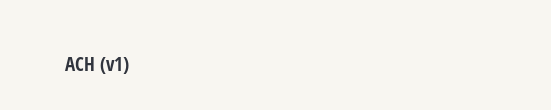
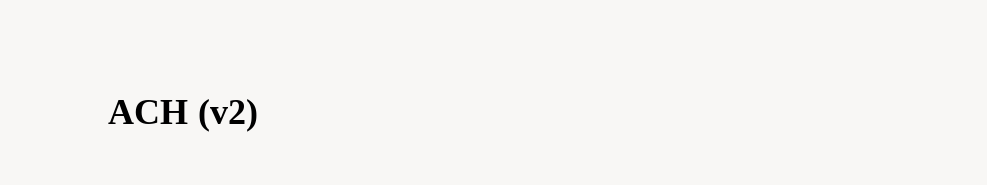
- ACH (v1)
+ ACH (v2)

